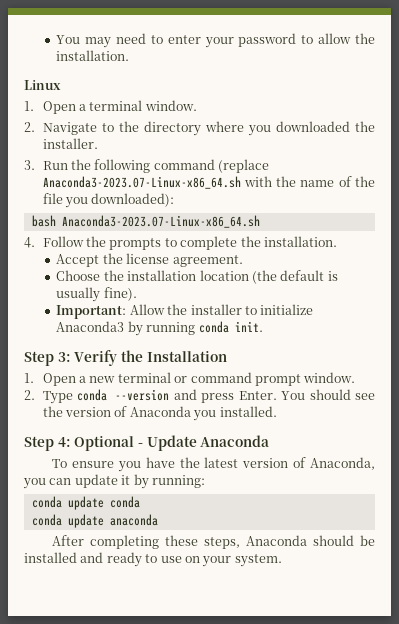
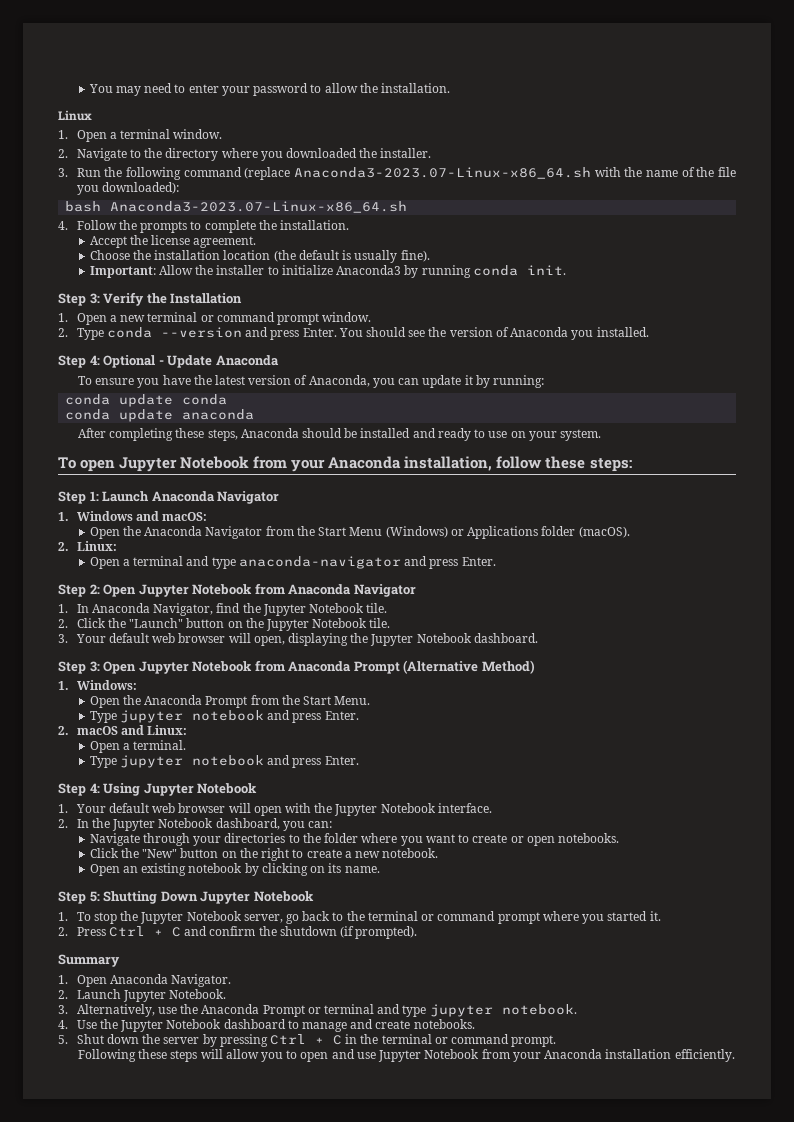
+ To open Jupyter Notebook from your Anaconda installation, follow these steps:
+ Step 1: Launch Anaconda Navigator
+ 1. Windows and macOS:
+ Open the Anaconda Navigator from the Start Menu (Windows) or Applications folder (macOS).
+ 2. Linux:
+ Open a terminal and type anaconda-navigator and press Enter.
+ Step 2: Open Jupyter Notebook from Anaconda Navigator
+ 1. In Anaconda Navigator, find the Jupyter Notebook tile.
+ 2. Click the "Launch" button on the Jupyter Notebook tile.
+ 3. Your default web browser will open, displaying the Jupyter Notebook dashboard.
+ Step 3: Open Jupyter Notebook from Anaconda Prompt (Alternative Method)
+ 1. Windows:
+ Open the Anaconda Prompt from the Start Menu.
+ Type jupyter notebook and press Enter.
+ 2. macOS and Linux:
+ Open a terminal.
+ Type jupyter notebook and press Enter.
+ Step 4: Using Jupyter Notebook
+ 1. Your default web browser will open with the Jupyter Notebook interface.
+ 2. In the Jupyter Notebook dashboard, you can:
+ Navigate through your directories to the folder where you want to create or open notebooks.
+ Click the "New" button on the right to create a new notebook.
+ Open an existing notebook by clicking on its name.
+ Step 5: Shutting Down Jupyter Notebook
+ 1. To stop the Jupyter Notebook server, go back to the terminal or command prompt where you started it.
+ 2. Press Ctrl + C and confirm the shutdown (if prompted).
+ Summary
+ 1. Open Anaconda Navigator.
+ 2. Launch Jupyter Notebook.
+ 3. Alternatively, use the Anaconda Prompt or terminal and type jupyter notebook.
+ 4. Use the Jupyter Notebook dashboard to manage and create notebooks.
+ 5. Shut down the server by pressing Ctrl + C in the terminal or command prompt.
+ Following these steps will allow you to open and use Jupyter Notebook from your Anaconda installation efficiently.

